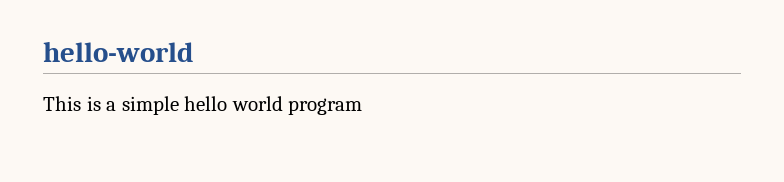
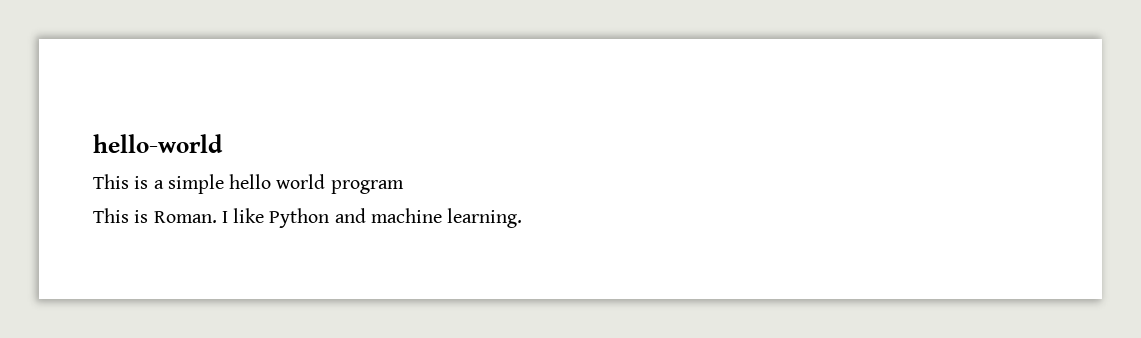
+ This is Roman. I like Python and machine learning.

